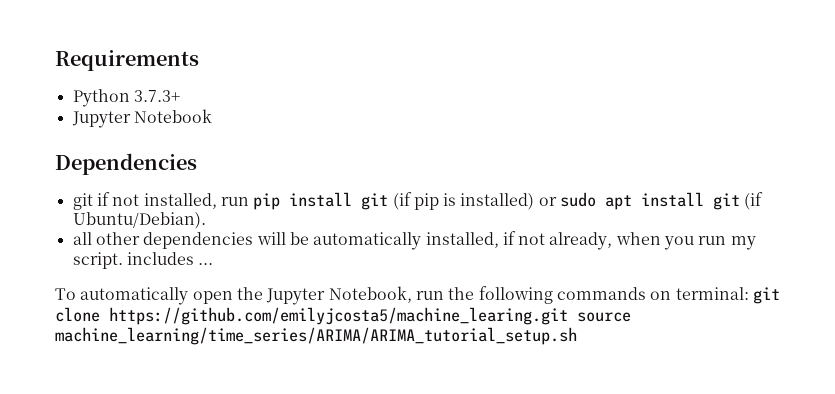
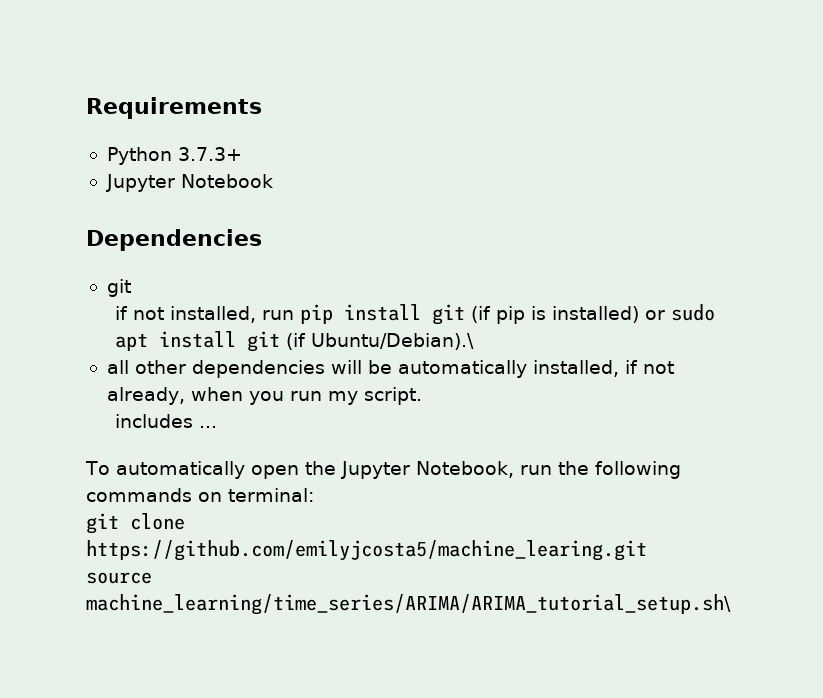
  Dependencies
- git if not installed, run pip install git (if pip is installed) or sudo apt install git (if Ubuntu/Debian).
+ git
+ if not installed, run pip install git (if pip is installed) or sudo apt install git (if Ubuntu/Debian).\
- all other dependencies will be automatically installed, if not already, when you run my script. includes ...
+ all other dependencies will be automatically installed, if not already, when you run my script.
+ includes ...
- To automatically open the Jupyter Notebook, run the following commands on terminal: git clone https://github.com/emilyjcosta5/machine_learing.git source machine_learning/time_series/ARIMA/ARIMA_tutorial_setup.sh
+ To automatically open the Jupyter Notebook, run the following commands on terminal:
+ git clone https://github.com/emilyjcosta5/machine_learing.git
+ source machine_learning/time_series/ARIMA/ARIMA_tutorial_setup.sh\

